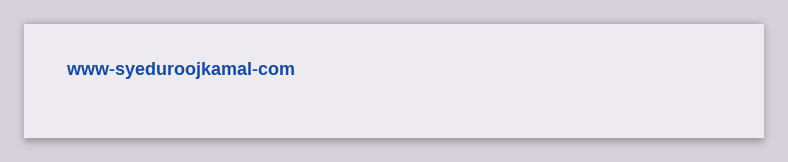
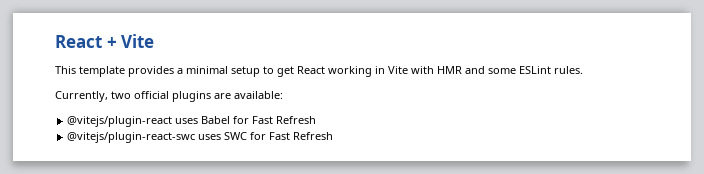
- www-syeduroojkamal-com
+ React + Vite
+ This template provides a minimal setup to get React working in Vite with HMR and some ESLint rules.
+ Currently, two official plugins are available:
+ @vitejs/plugin-react uses Babel for Fast Refresh
+ @vitejs/plugin-react-swc uses SWC for Fast Refresh

